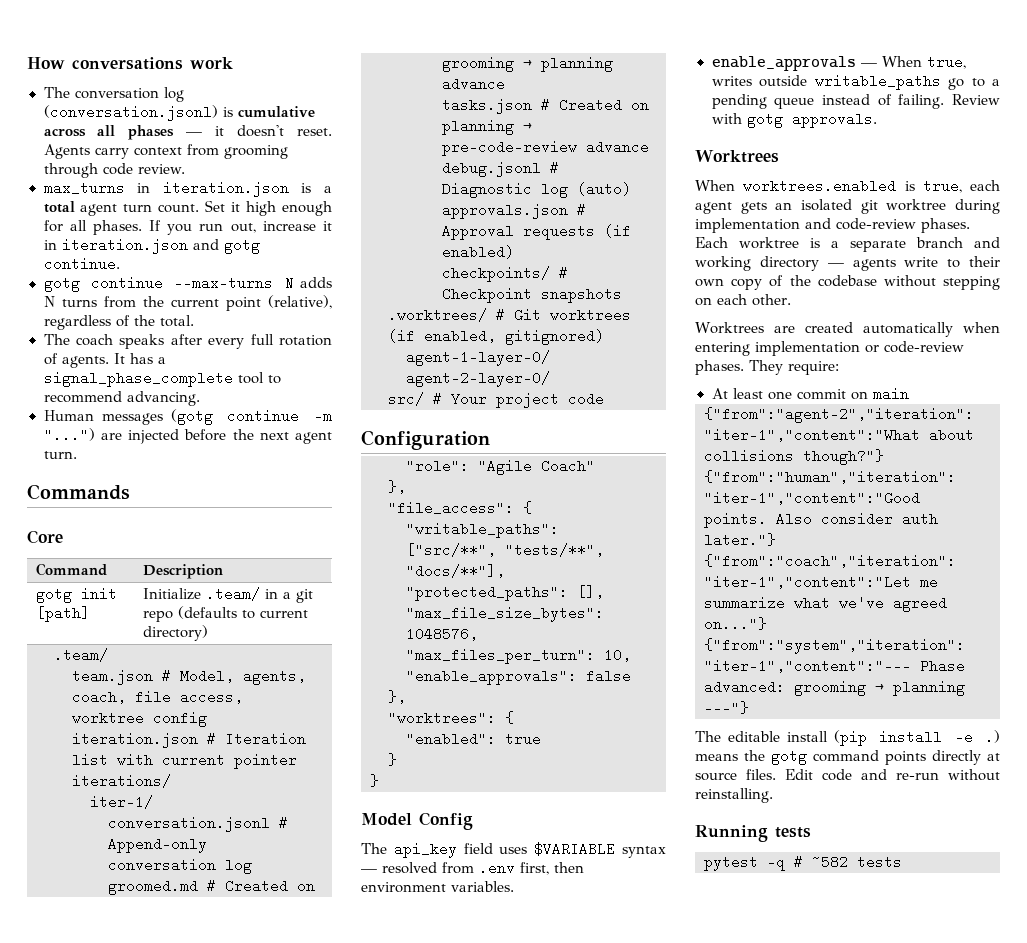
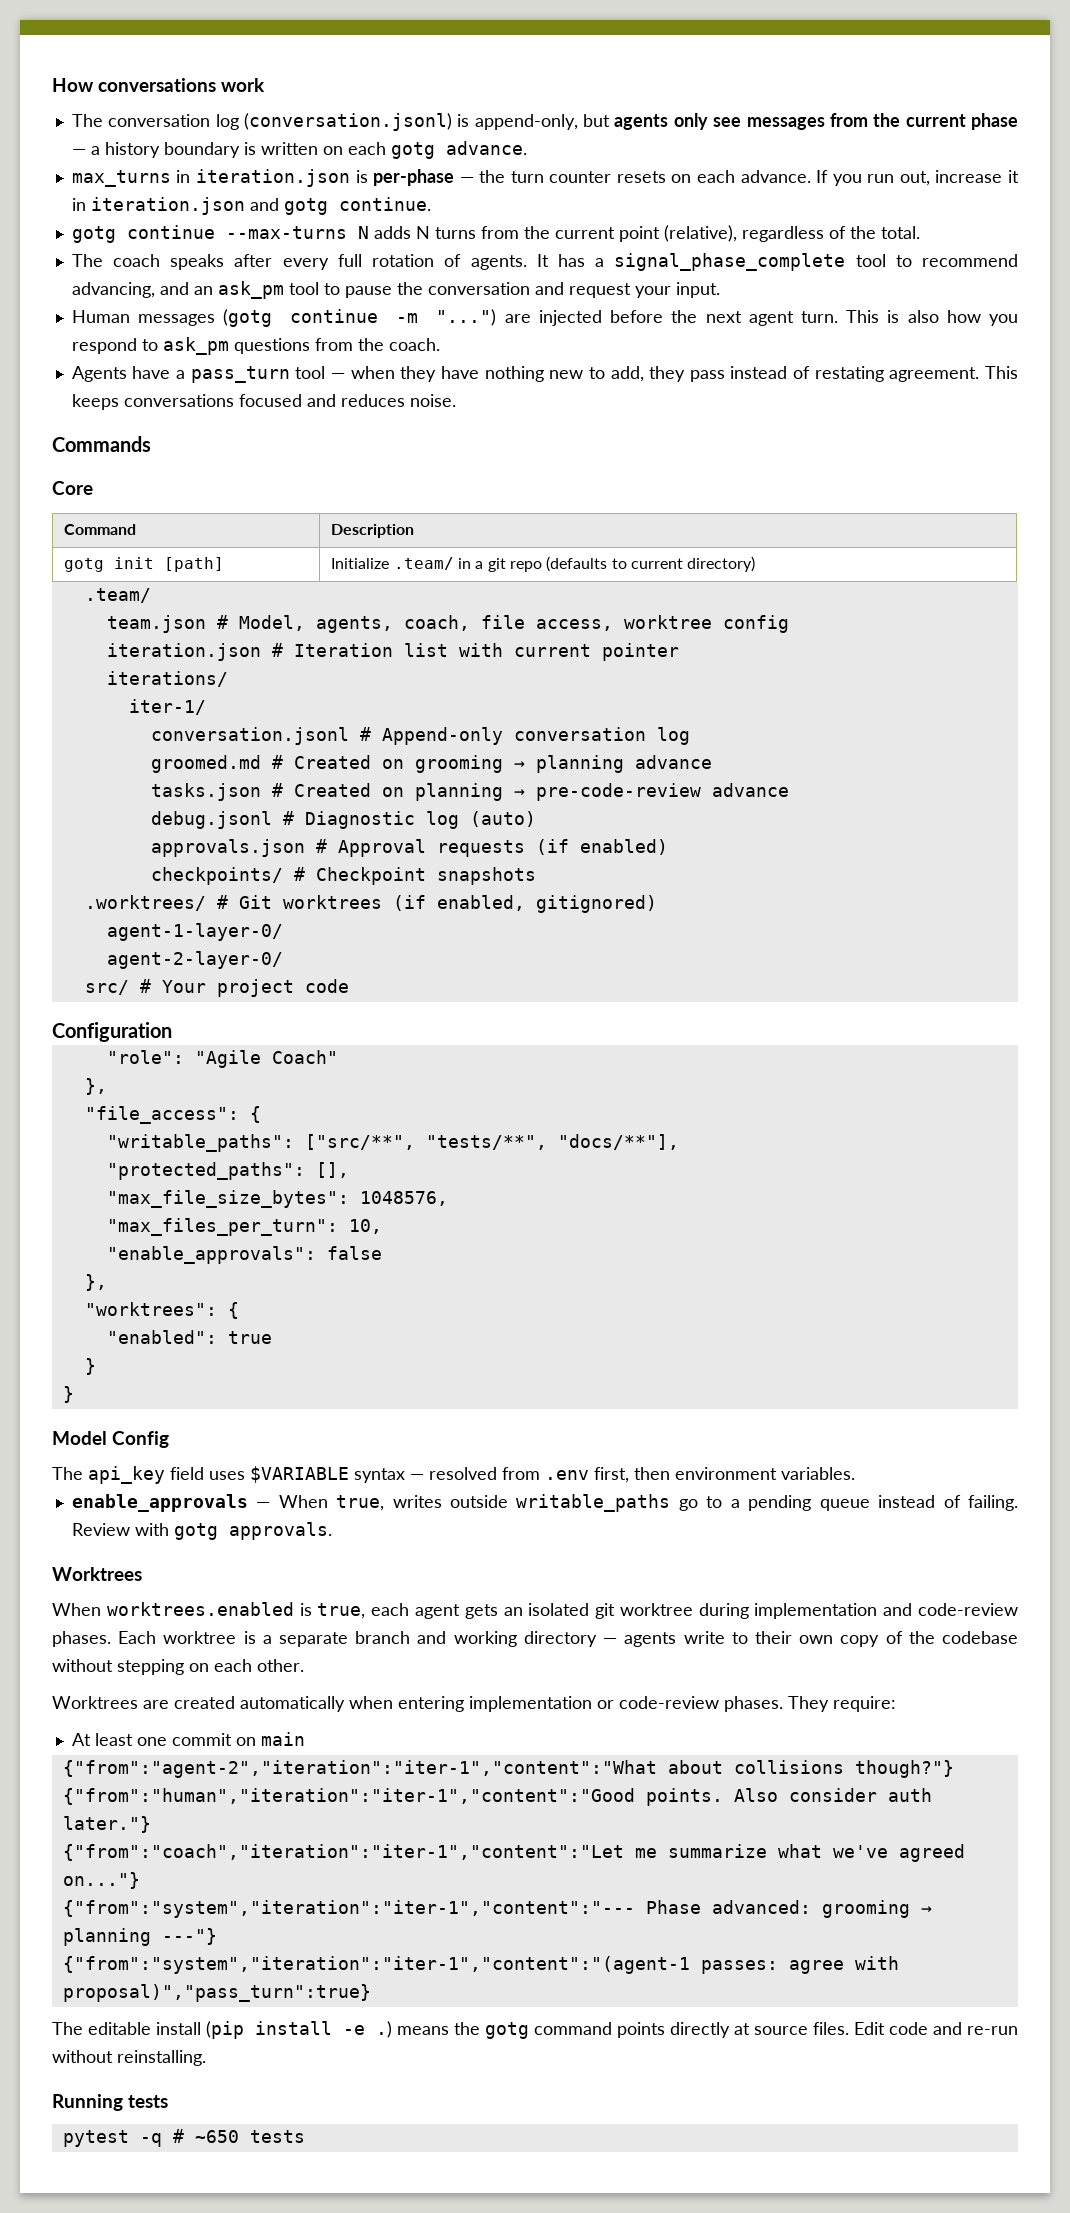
- The conversation log (conversation.jsonl) is cumulative across all phases — it doesn't reset. Agents carry context from grooming through code review.
- max_turns in iteration.json is a total agent turn count. Set it high enough for all phases.
+ The conversation log (conversation.jsonl) is append-only, but agents only see messages from the current phase — a history boundary is written on each gotg advance.
+ max_turns in iteration.json is per-phase — the turn counter resets on each advance.
- It has a signal_phase_complete tool to recommend advancing.
+ It has a signal_phase_complete tool to recommend advancing, and an ask_pm tool to pause the conversation and request your input.
+ This is also how you respond to ask_pm questions from the coach.
+ Agents have a pass_turn tool — when they have nothing new to add, they pass instead of restating agreement. This keeps conversations focused and reduces noise.
+ {"from":"system","iteration":"iter-1","content":"(agent-1 passes: agree with proposal)","pass_turn":true}
- pytest -q # ~582 tests
+ pytest -q # ~650 tests

